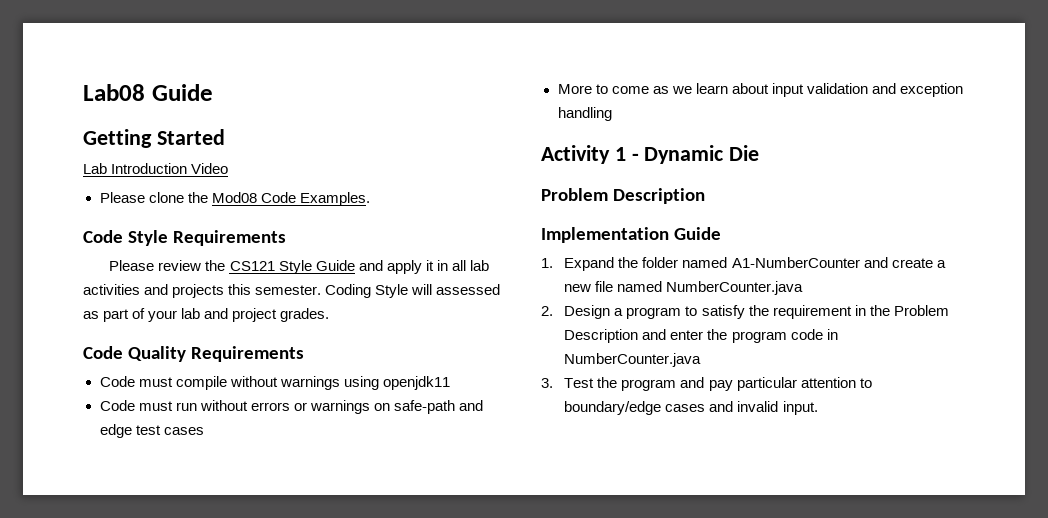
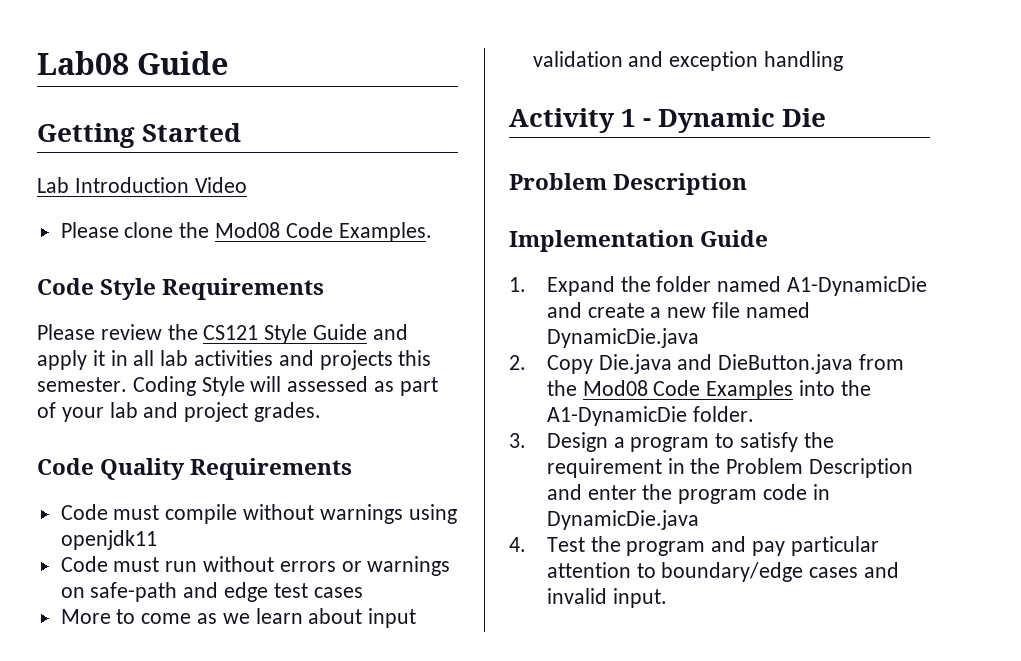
- 1. Expand the folder named A1-NumberCounter and create a new file named NumberCounter.java
- 2. Design a program to satisfy the requirement in the Problem Description and enter the program code in NumberCounter.java
- 3. Test the program and pay particular attention to boundary/edge cases and invalid input.
+ 1. Expand the folder named A1-DynamicDie and create a new file named DynamicDie.java
+ 2. Copy Die.java and DieButton.java from the Mod08 Code Examples into the A1-DynamicDie folder.
+ 3. Design a program to satisfy the requirement in the Problem Description and enter the program code in DynamicDie.java
+ 4. Test the program and pay particular attention to boundary/edge cases and invalid input.

